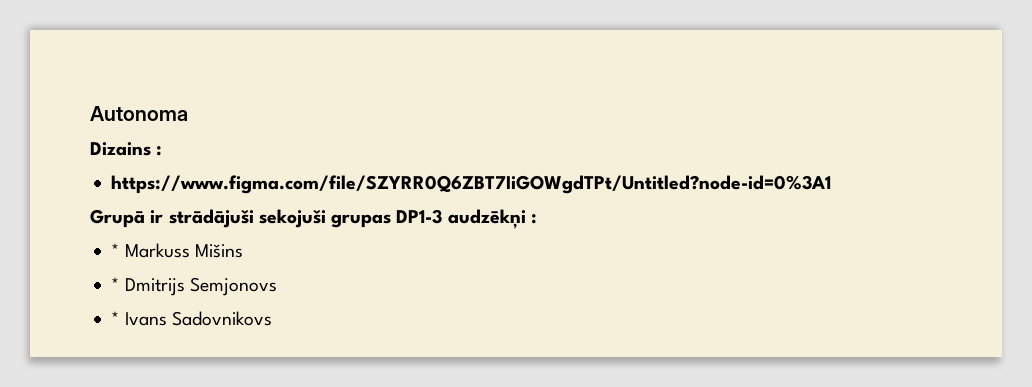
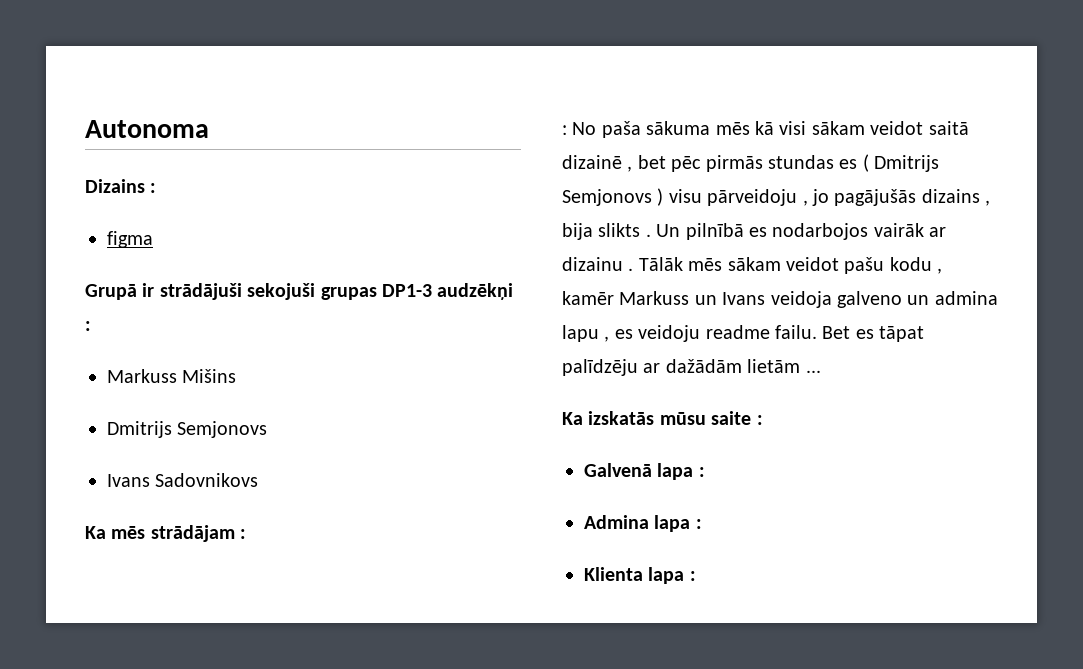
- https://www.figma.com/file/SZYRR0Q6ZBT7IiGOWgdTPt/Untitled?node-id=0%3A1
+ figma
- * Markuss Mišins
- * Dmitrijs Semjonovs
+ Markuss Mišins
+ Dmitrijs Semjonovs
- * Ivans Sadovnikovs
+ Ivans Sadovnikovs
+ Ka mēs strādājam :
+ : No paša sākuma mēs kā visi sākam veidot saitā dizainē , bet pēc pirmās stundas es ( Dmitrijs Semjonovs ) visu pārveidoju , jo pagājušās dizains , bija slikts . Un pilnībā es nodarbojos vairāk ar dizainu . Tālāk mēs sākam veidot pašu kodu , kamēr Markuss un Ivans veidoja galveno un admina lapu , es veidoju readme failu. Bet es tāpat palīdzēju ar dažādām lietām ...
+ Ka izskatās mūsu saite :
+ Galvenā lapa :
+ Admina lapa :
+ Klienta lapa :

